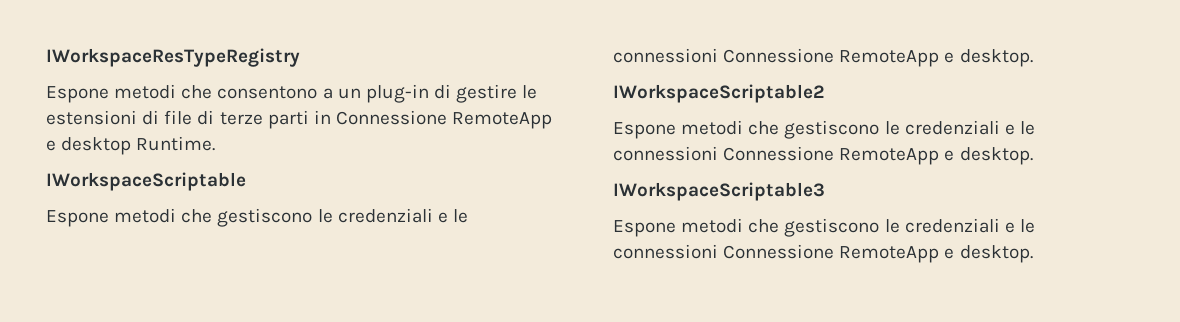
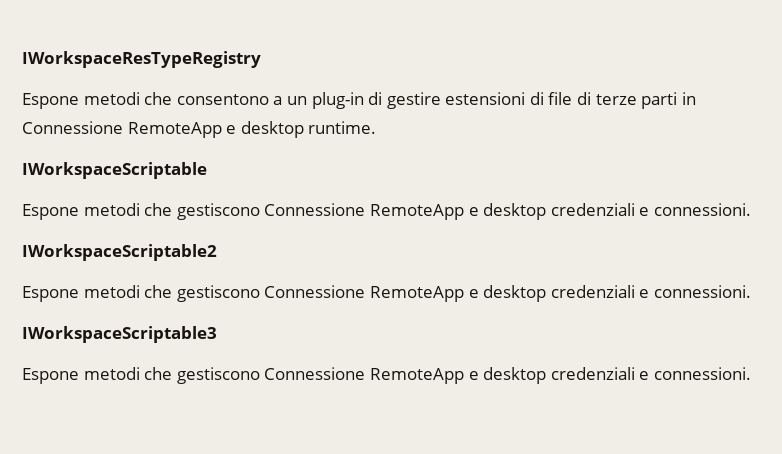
- Espone metodi che consentono a un plug-in di gestire le estensioni di file di terze parti in Connessione RemoteApp e desktop Runtime.
+ Espone metodi che consentono a un plug-in di gestire estensioni di file di terze parti in Connessione RemoteApp e desktop runtime.
  IWorkspaceScriptable
- Espone metodi che gestiscono le credenziali e le connessioni Connessione RemoteApp e desktop.
+ Espone metodi che gestiscono Connessione RemoteApp e desktop credenziali e connessioni.
  IWorkspaceScriptable2
- Espone metodi che gestiscono le credenziali e le connessioni Connessione RemoteApp e desktop.
+ Espone metodi che gestiscono Connessione RemoteApp e desktop credenziali e connessioni.
  IWorkspaceScriptable3
- Espone metodi che gestiscono le credenziali e le connessioni Connessione RemoteApp e desktop.
+ Espone metodi che gestiscono Connessione RemoteApp e desktop credenziali e connessioni.

